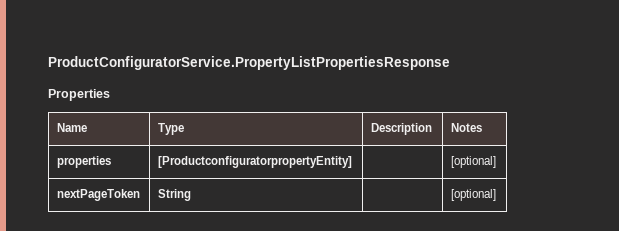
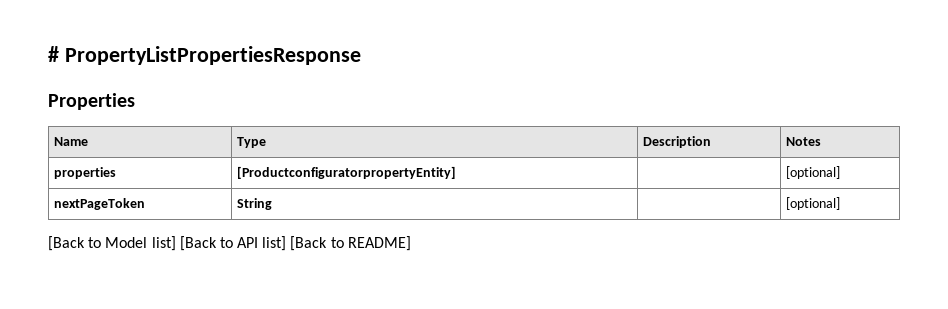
- ProductConfiguratorService.PropertyListPropertiesResponse
+ # PropertyListPropertiesResponse
+ [Back to Model list] [Back to API list] [Back to README]

